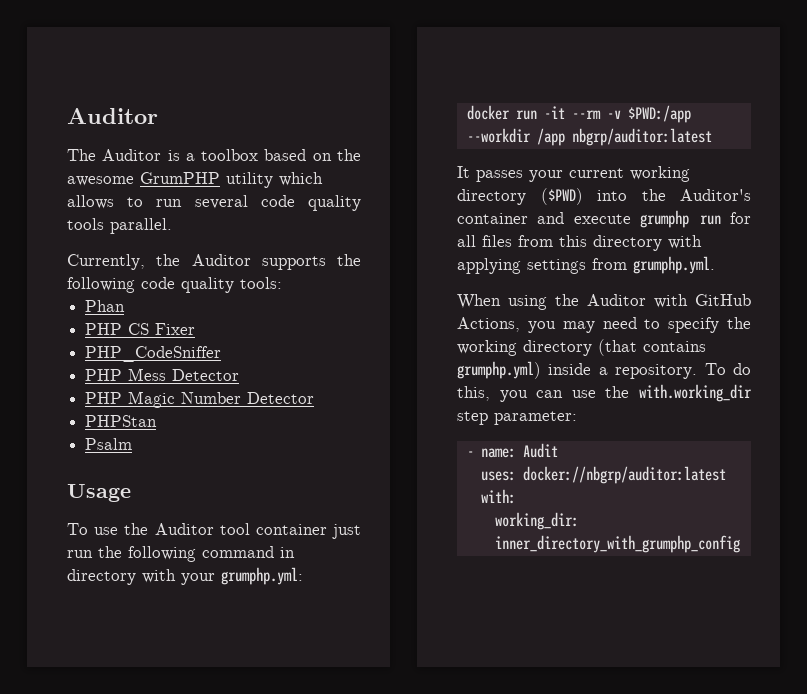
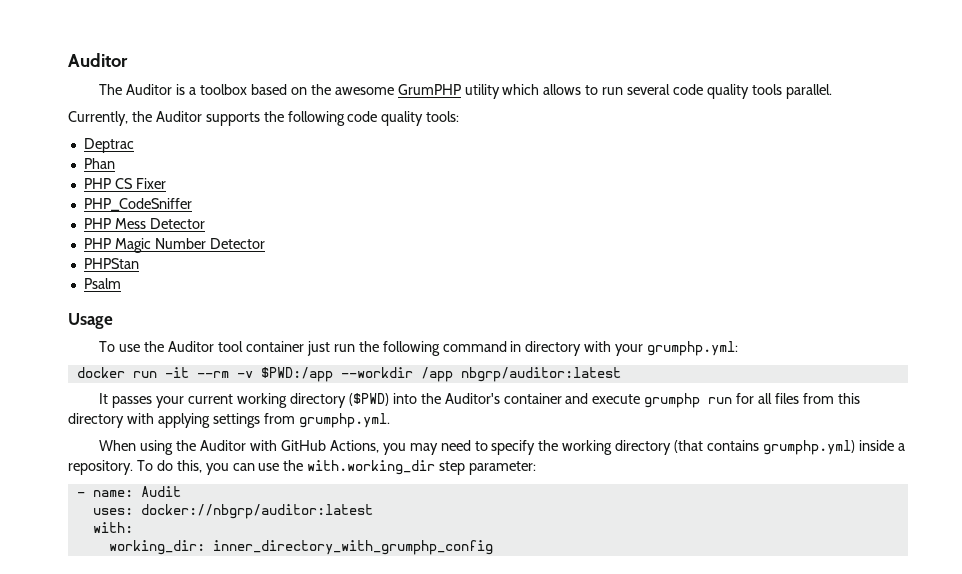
+ Deptrac

